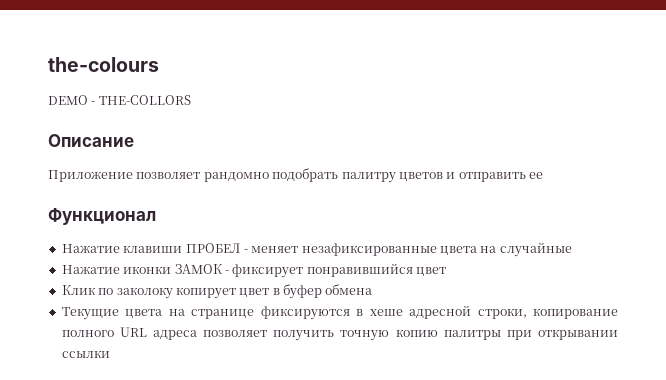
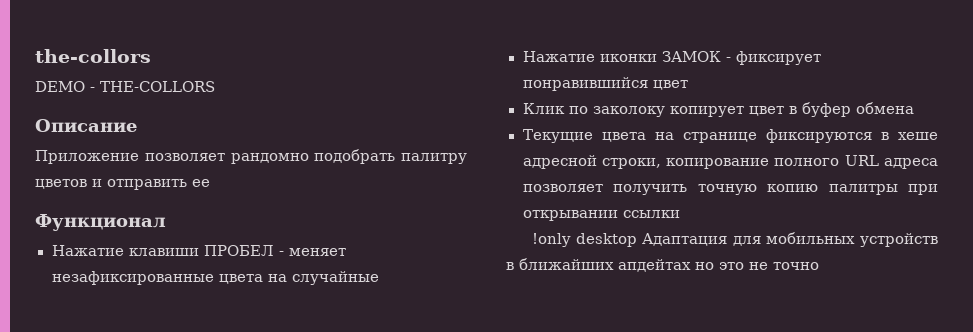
- the-colours
+ the-collors
+ !only desktop Адаптация для мобильных устройств в ближайших апдейтах но это не точно

